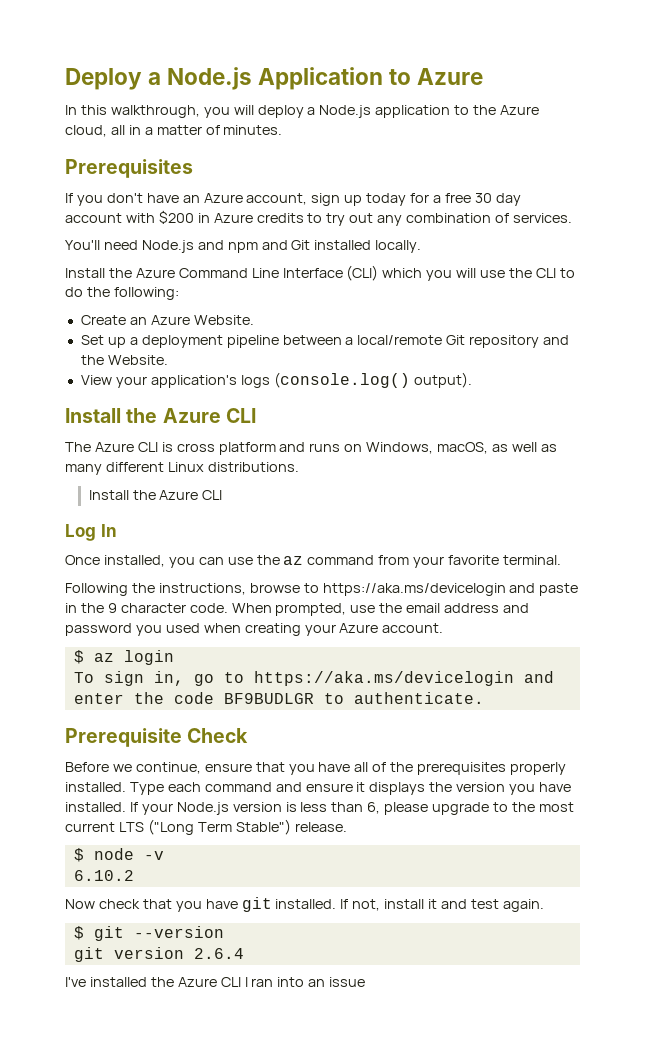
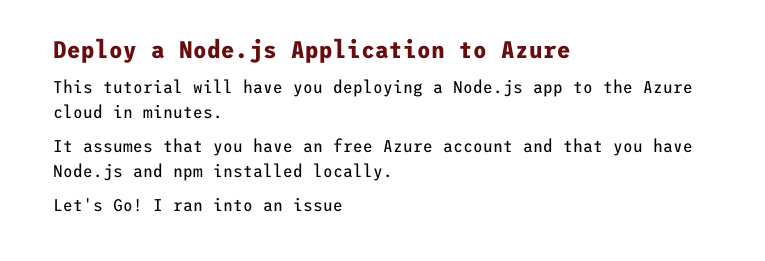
- In this walkthrough, you will deploy a Node.js application to the Azure cloud, all in a matter of minutes.
- Prerequisites
- If you don't have an Azure account, sign up today for a free 30 day account with $200 in Azure credits to try out any combination of services.
- You'll need Node.js and npm and Git installed locally.
+ This tutorial will have you deploying a Node.js app to the Azure cloud in minutes.
+ It assumes that you have an free Azure account and that you have Node.js and npm installed locally.
- Install the Azure Command Line Interface (CLI) which you will use the CLI to do the following:
- Create an Azure Website.
- Set up a deployment pipeline between a local/remote Git repository and the Website.
- View your application's logs (console.log() output).
- Install the Azure CLI
- The Azure CLI is cross platform and runs on Windows, macOS, as well as many different Linux distributions.
- Install the Azure CLI
- Log In
- Once installed, you can use the az command from your favorite terminal.
- Following the instructions, browse to https://aka.ms/devicelogin and paste in the 9 character code. When prompted, use the email address and password you used when creating your Azure account.
- $ az login
- To sign in, go to https://aka.ms/devicelogin and enter the code BF9BUDLGR to authenticate.
- Prerequisite Check
- Before we continue, ensure that you have all of the prerequisites properly installed. Type each command and ensure it displays the version you have installed. If your Node.js version is less than 6, please upgrade to the most current LTS ("Long Term Stable") release.
- $ node -v
- 6.10.2
- Now check that you have git installed. If not, install it and test again.
- $ git --version
- git version 2.6.4
- I've installed the Azure CLI I ran into an issue
+ Let's Go! I ran into an issue

